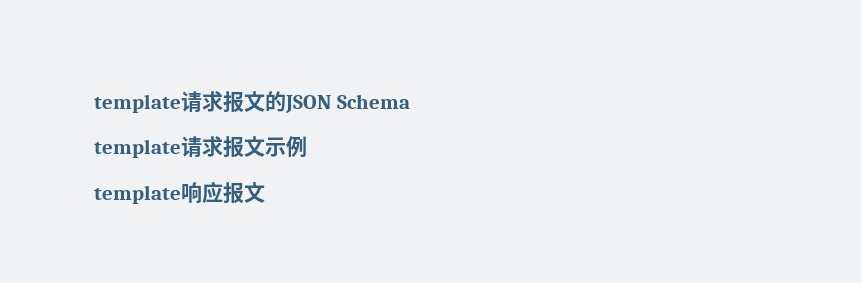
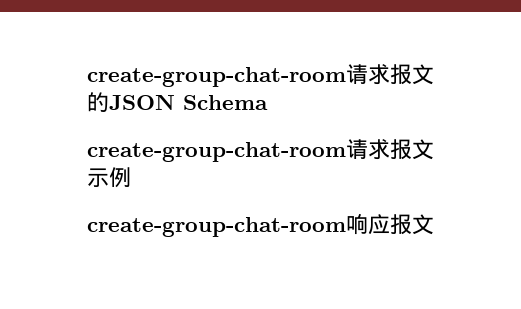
- template请求报文的JSON Schema
+ create-group-chat-room请求报文的JSON Schema
- template请求报文示例
+ create-group-chat-room请求报文示例
- template响应报文
+ create-group-chat-room响应报文

